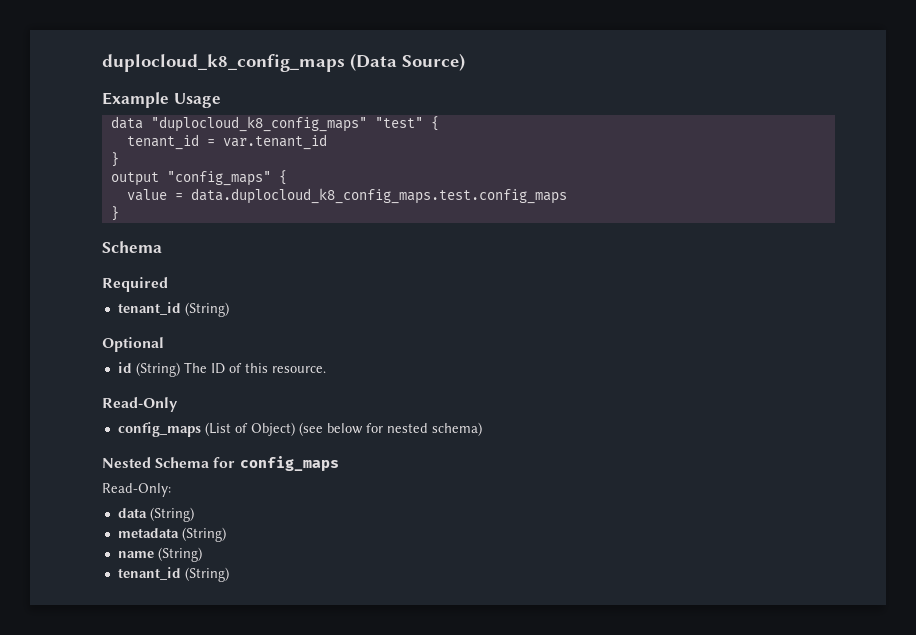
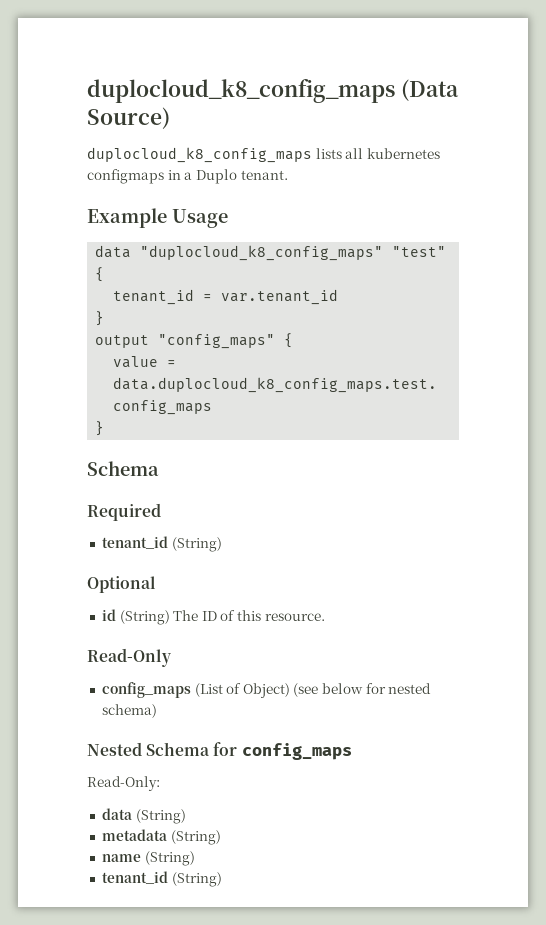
+ duplocloud_k8_config_maps lists all kubernetes configmaps in a Duplo tenant.

